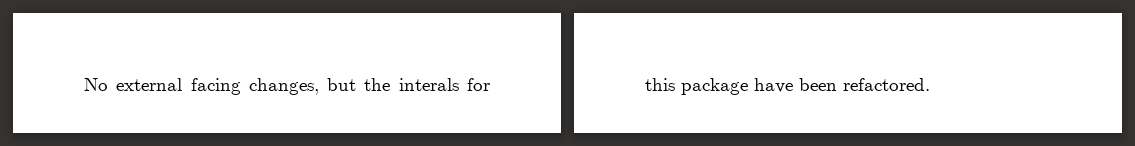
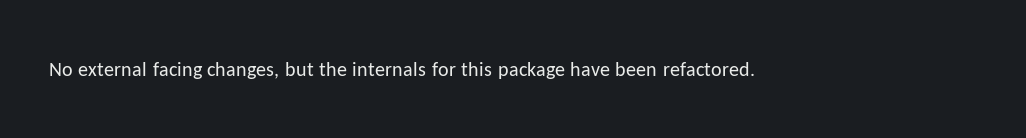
- No external facing changes, but the interals for this package have been refactored.
+ No external facing changes, but the internals for this package have been refactored.

